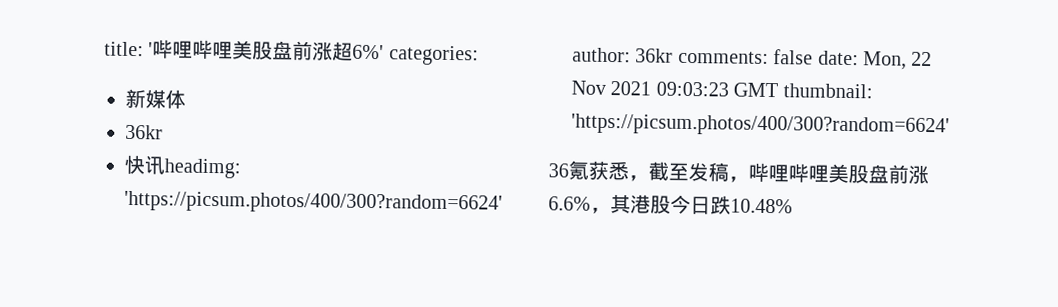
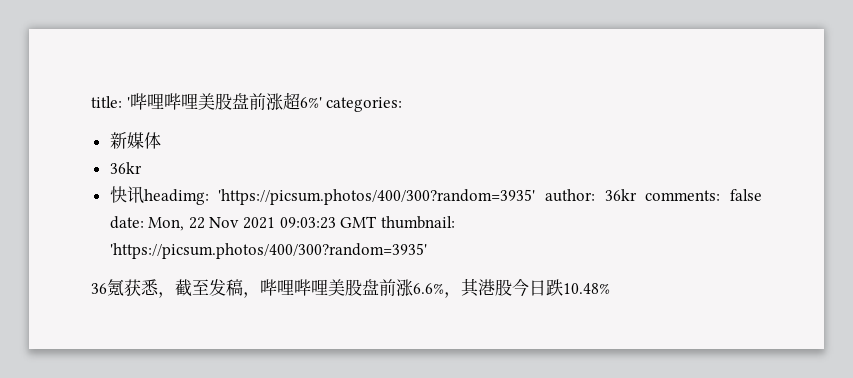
- 快讯headimg: 'https://picsum.photos/400/300?random=6624' author: 36kr comments: false date: Mon, 22 Nov 2021 09:03:23 GMT thumbnail: 'https://picsum.photos/400/300?random=6624'
+ 快讯headimg: 'https://picsum.photos/400/300?random=3935' author: 36kr comments: false date: Mon, 22 Nov 2021 09:03:23 GMT thumbnail: 'https://picsum.photos/400/300?random=3935'

